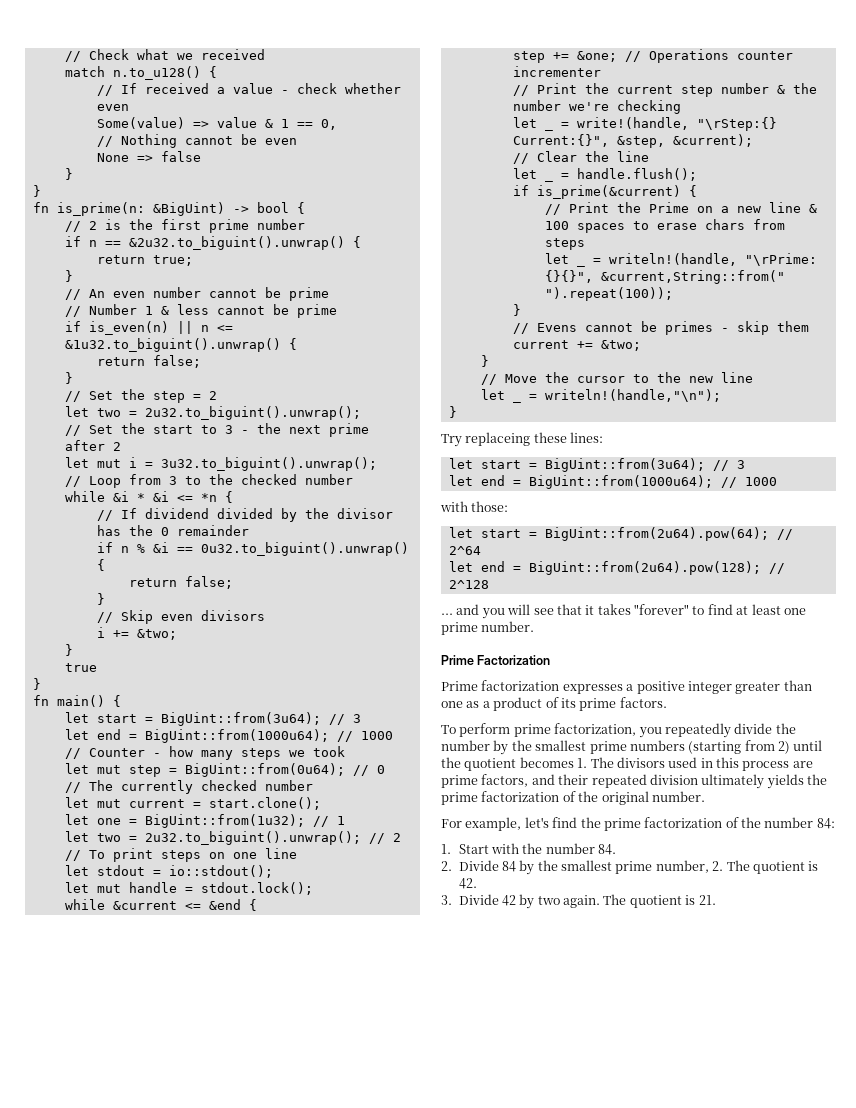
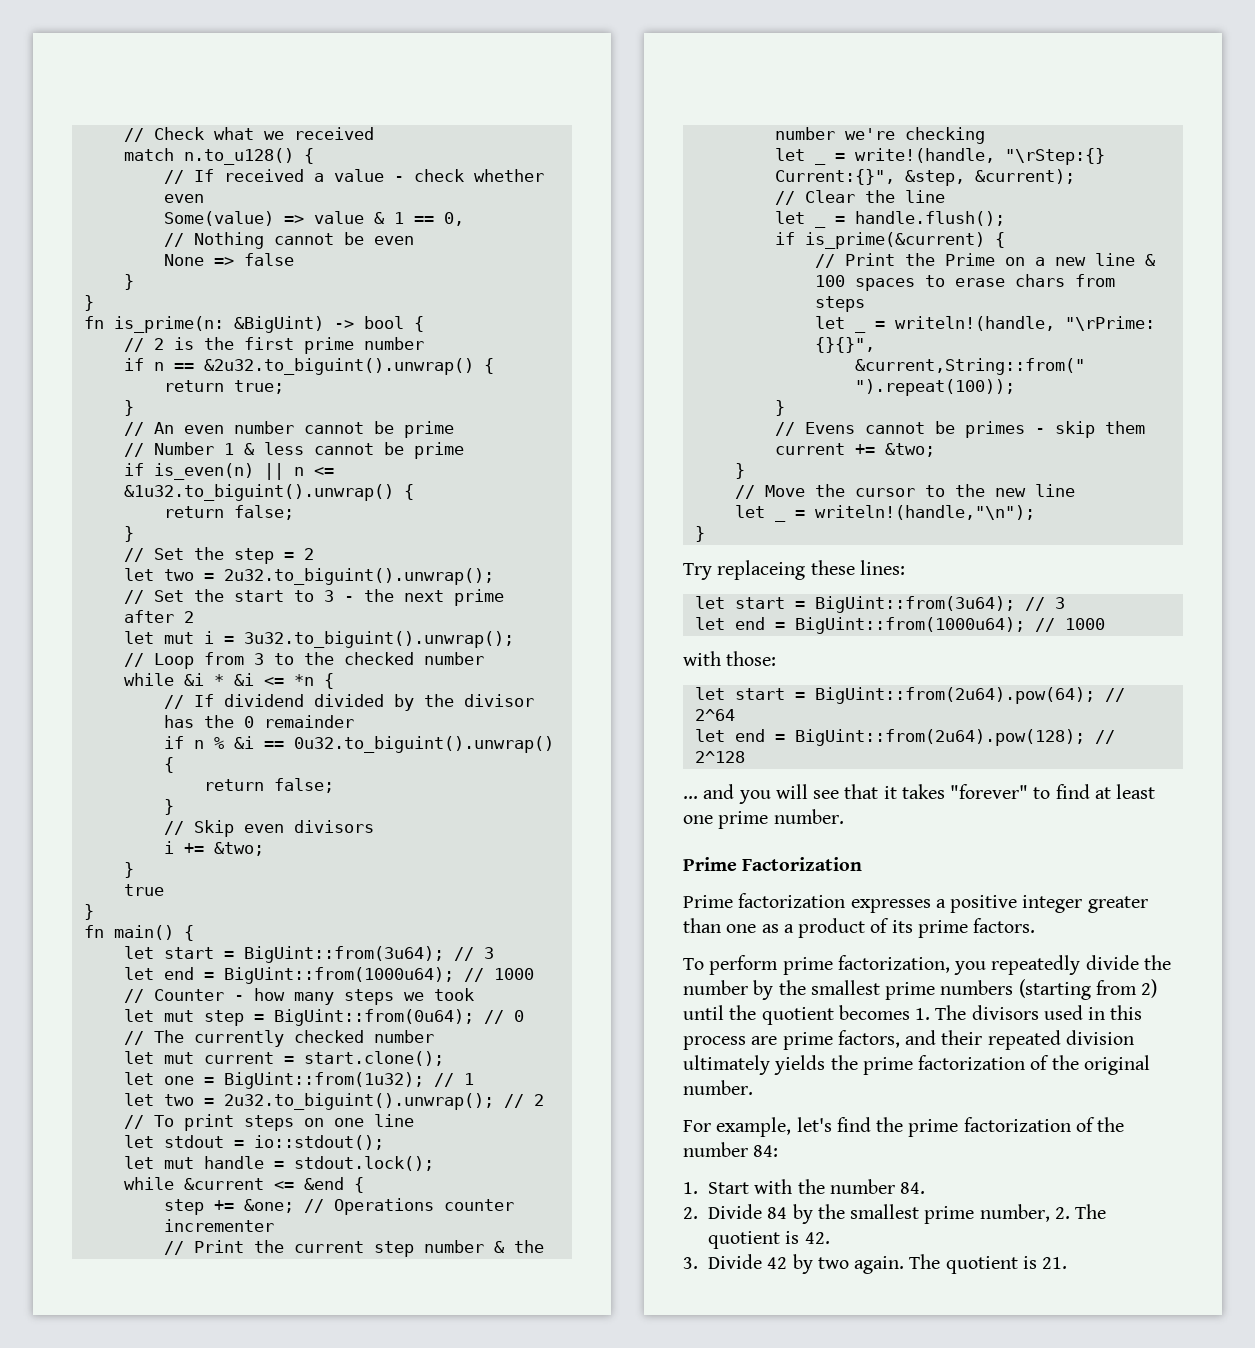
- let _ = writeln!(handle, "\rPrime: {}{}", &current,String::from(" ").repeat(100));
+ let _ = writeln!(handle, "\rPrime: {}{}",
+ &current,String::from(" ").repeat(100));

